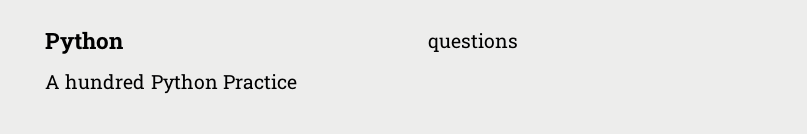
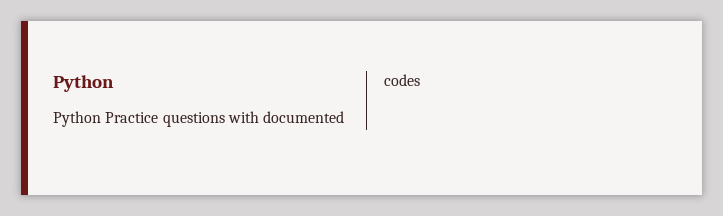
- A hundred Python Practice questions
+ Python Practice questions with documented codes

